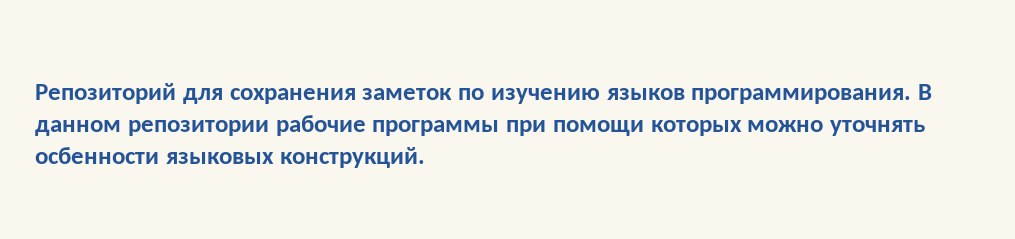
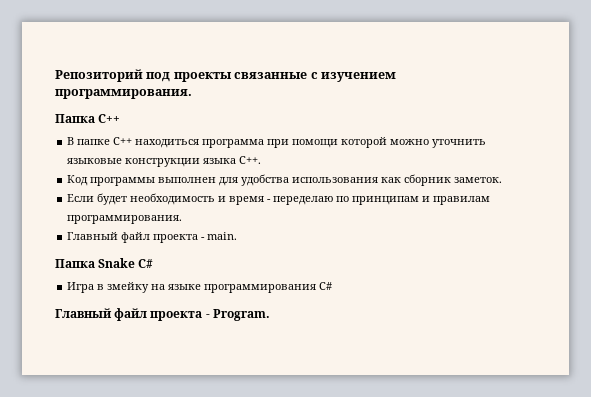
- Репозиторий для сохранения заметок по изучению языков программирования. В данном репозитории рабочие программы при помощи которых можно уточнять осбенности языковых конструкций.
+ Репозиторий под проекты связанные с изучением программирования.
+ Папка C++
+ В папке C++ находиться программа при помощи которой можно уточнить языковые конструкции языка C++.
+ Код программы выполнен для удобства использования как сборник заметок.
+ Если будет необходимость и время - переделаю по принципам и правилам программирования.
+ Главный файл проекта - main.
+ Папка Snake C#
+ Игра в змейку на языке программирования C#
+ Главный файл проекта - Program.

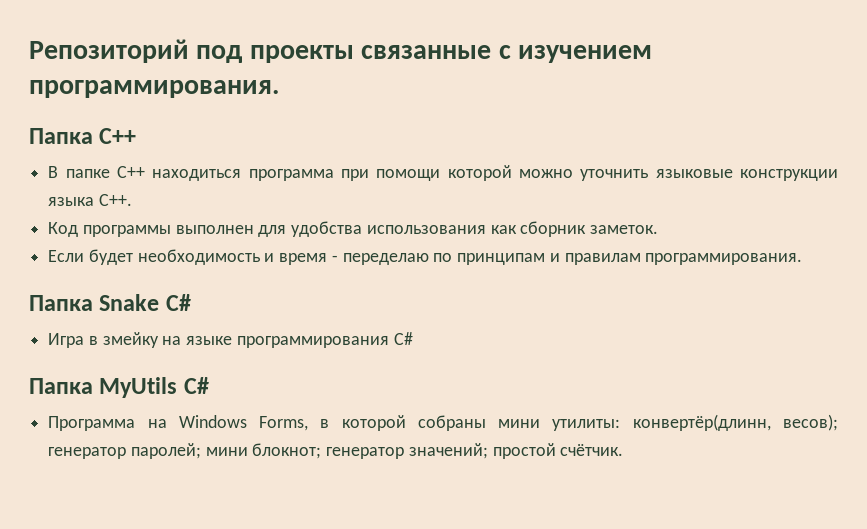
- Главный файл проекта - main.
- Главный файл проекта - Program.
+ Папка MyUtils C#
+ Программа на Windows Forms, в которой собраны мини утилиты: конвертёр(длинн, весов); генератор паролей; мини блокнот; генератор значений; простой счётчик.

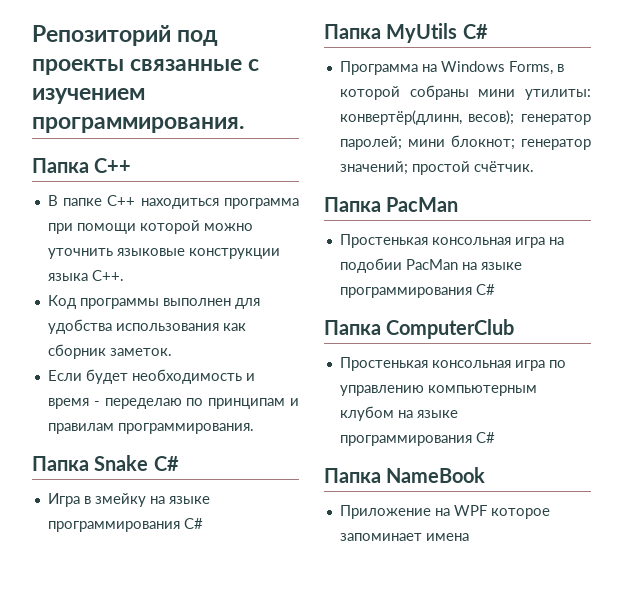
+ Папка PacMan
+ Простенькая консольная игра на подобии PacMan на языке программирования C#
+ Папка ComputerClub
+ Простенькая консольная игра по управлению компьютерным клубом на языке программирования C#
+ Папка NameBook
+ Приложение на WPF которое запоминает имена

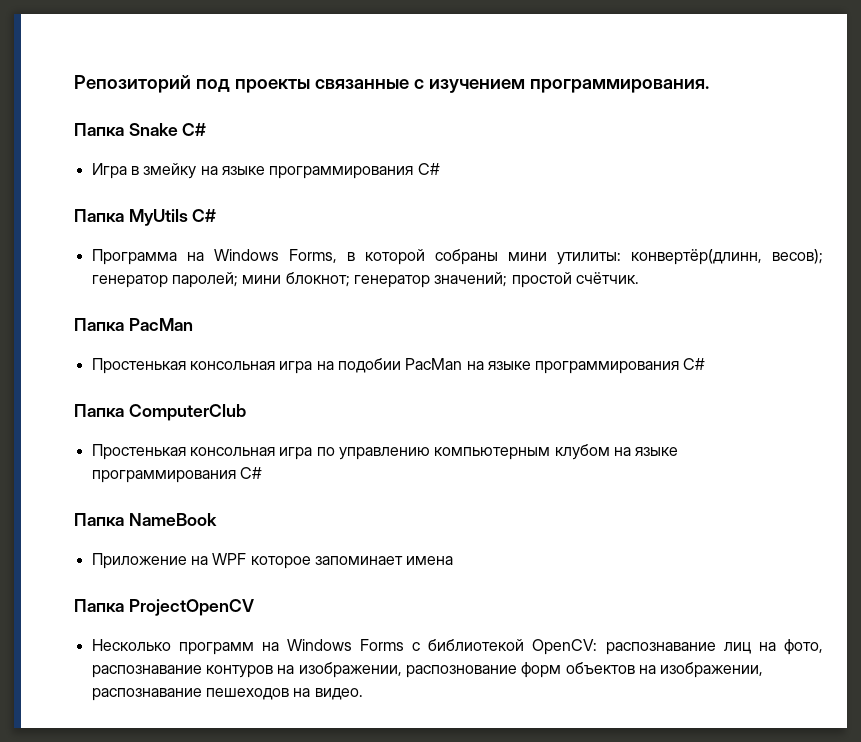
- Папка C++
- В папке C++ находиться программа при помощи которой можно уточнить языковые конструкции языка C++.
- Код программы выполнен для удобства использования как сборник заметок.
- Если будет необходимость и время - переделаю по принципам и правилам программирования.
+ Папка ProjectOpenCV
+ Несколько программ на Windows Forms с библиотекой OpenCV: распознавание лиц на фото, распознавание контуров на изображении, распознование форм объектов на изображении, распознавание пешеходов на видео.

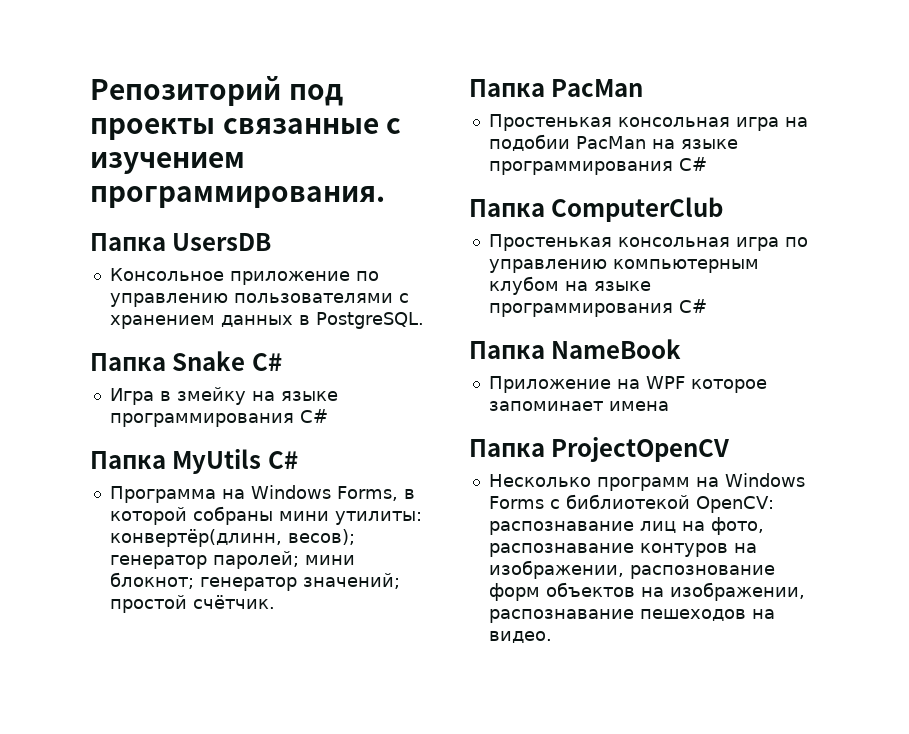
+ Папка UsersDB
+ Консольное приложение по управлению пользователями с хранением данных в PostgreSQL.

